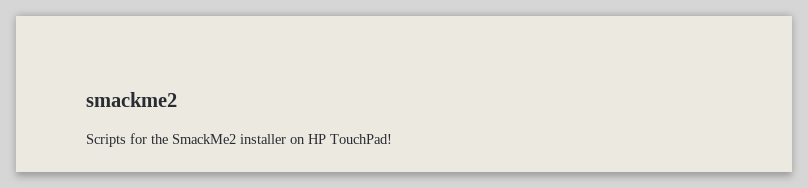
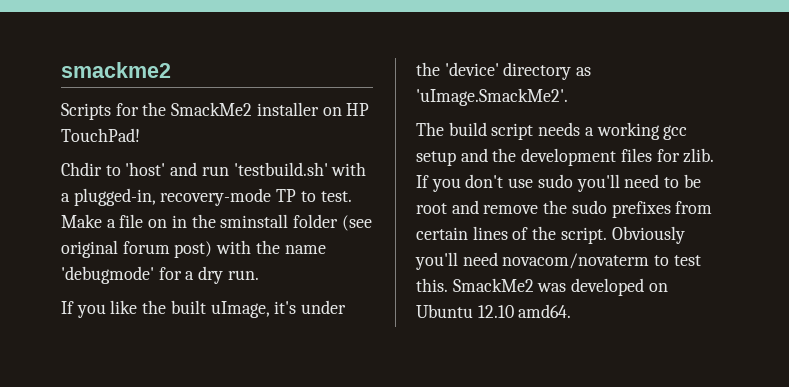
+ Chdir to 'host' and run 'testbuild.sh' with a plugged-in, recovery-mode TP to test. Make a file on in the sminstall folder (see original forum post) with the name 'debugmode' for a dry run.
+ If you like the built uImage, it's under the 'device' directory as 'uImage.SmackMe2'.
+ The build script needs a working gcc setup and the development files for zlib. If you don't use sudo you'll need to be root and remove the sudo prefixes from certain lines of the script. Obviously you'll need novacom/novaterm to test this. SmackMe2 was developed on Ubuntu 12.10 amd64.

